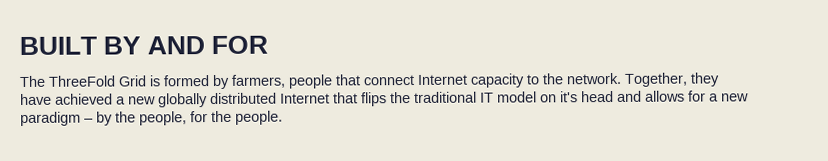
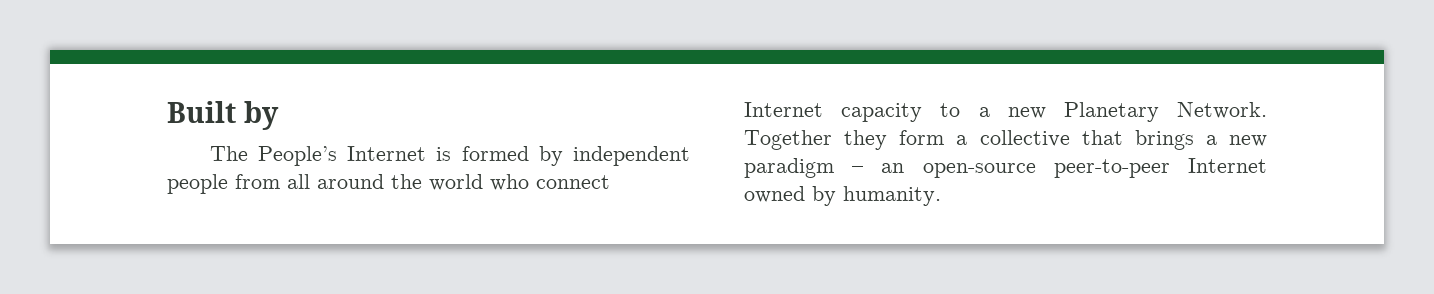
- BUILT BY AND FOR
+ Built by
- The ThreeFold Grid is formed by farmers, people that connect Internet capacity to the network. Together, they have achieved a new globally distributed Internet that flips the traditional IT model on it's head and allows for a new paradigm – by the people, for the people.
+ The People’s Internet is formed by independent people from all around the world who connect Internet capacity to a new Planetary Network. Together they form a collective that brings a new paradigm – an open-source peer-to-peer Internet owned by humanity.

